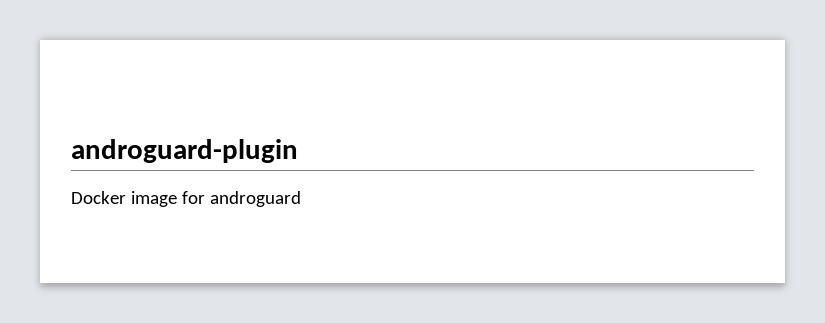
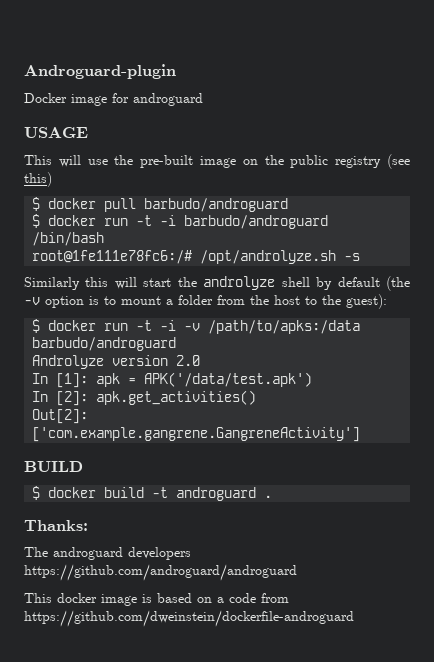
- androguard-plugin
+ Androguard-plugin
+ USAGE
+ This will use the pre-built image on the public registry (see this)
+ $ docker pull barbudo/androguard
+ $ docker run -t -i barbudo/androguard /bin/bash
+ root@1fe111e78fc6:/# /opt/androlyze.sh -s
+ Similarly this will start the androlyze shell by default (the -v option is to mount a folder from the host to the guest):
+ $ docker run -t -i -v /path/to/apks:/data barbudo/androguard
+ Androlyze version 2.0
+ In [1]: apk = APK('/data/test.apk')
+ In [2]: apk.get_activities()
+ Out[2]: ['com.example.gangrene.GangreneActivity']
+ BUILD
+ $ docker build -t androguard .
+ Thanks:
+ The androguard developers https://github.com/androguard/androguard
+ This docker image is based on a code from https://github.com/dweinstein/dockerfile-androguard

